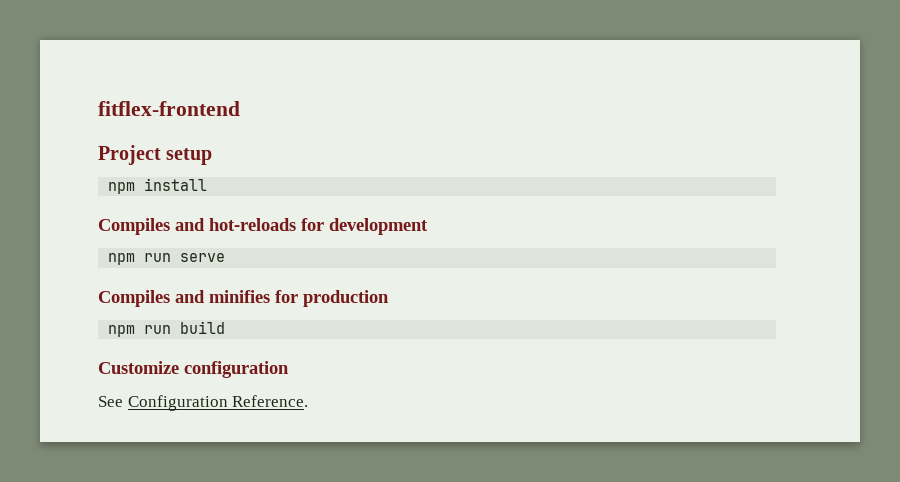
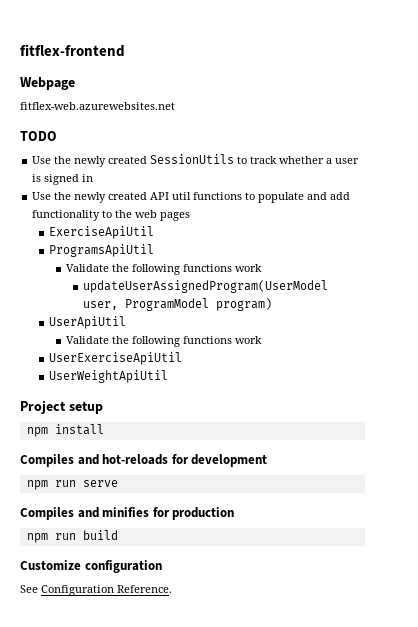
+ Webpage
+ fitflex-web.azurewebsites.net
+ TODO
+ Use the newly created SessionUtils to track whether a user is signed in
+ Use the newly created API util functions to populate and add functionality to the web pages
+ ExerciseApiUtil
+ ProgramsApiUtil
+ Validate the following functions work
+ updateUserAssignedProgram(UserModel user, ProgramModel program)
+ UserApiUtil
+ Validate the following functions work
+ UserExerciseApiUtil
+ UserWeightApiUtil

